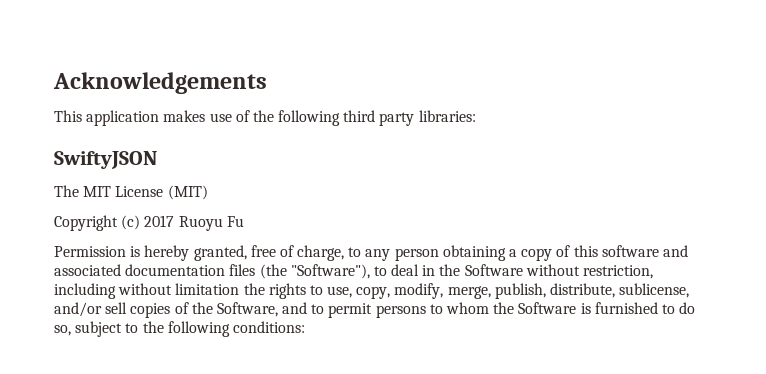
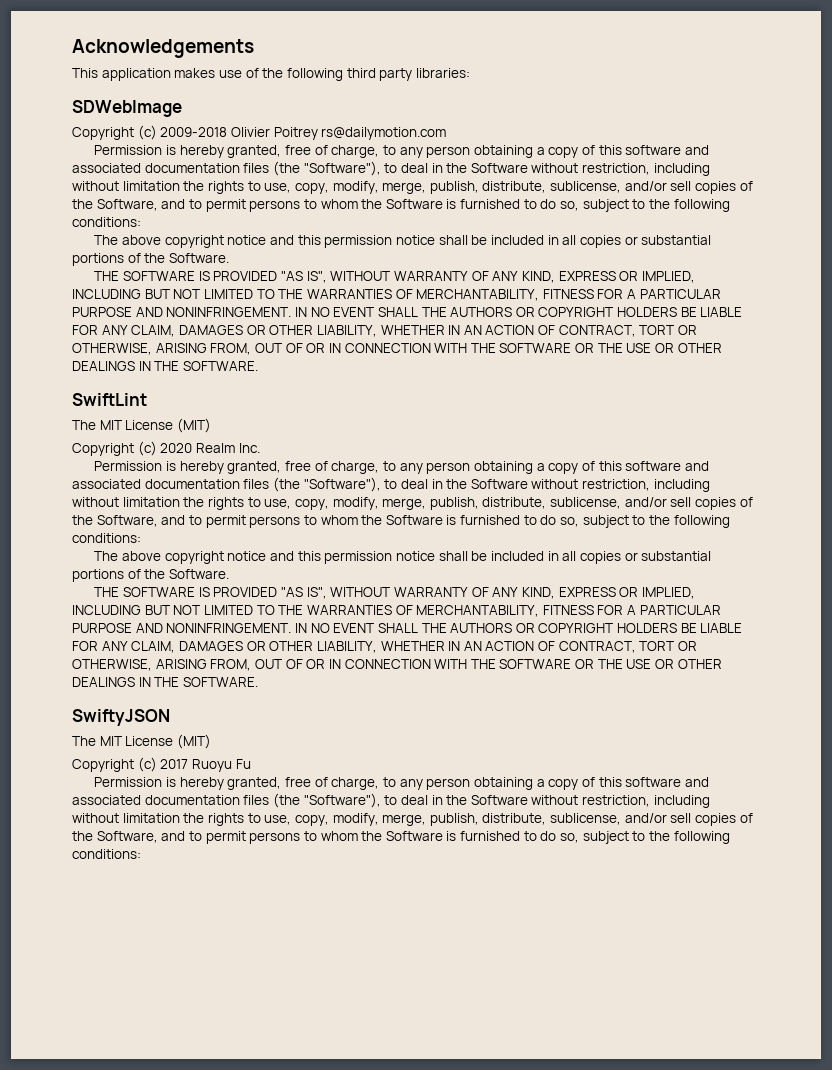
+ SDWebImage
+ Copyright (c) 2009-2018 Olivier Poitrey rs@dailymotion.com
+ Permission is hereby granted, free of charge, to any person obtaining a copy of this software and associated documentation files (the "Software"), to deal in the Software without restriction, including without limitation the rights to use, copy, modify, merge, publish, distribute, sublicense, and/or sell copies of the Software, and to permit persons to whom the Software is furnished to do so, subject to the following conditions:
+ The above copyright notice and this permission notice shall be included in all copies or substantial portions of the Software.
+ THE SOFTWARE IS PROVIDED "AS IS", WITHOUT WARRANTY OF ANY KIND, EXPRESS OR IMPLIED, INCLUDING BUT NOT LIMITED TO THE WARRANTIES OF MERCHANTABILITY, FITNESS FOR A PARTICULAR PURPOSE AND NONINFRINGEMENT. IN NO EVENT SHALL THE AUTHORS OR COPYRIGHT HOLDERS BE LIABLE FOR ANY CLAIM, DAMAGES OR OTHER LIABILITY, WHETHER IN AN ACTION OF CONTRACT, TORT OR OTHERWISE, ARISING FROM, OUT OF OR IN CONNECTION WITH THE SOFTWARE OR THE USE OR OTHER DEALINGS IN THE SOFTWARE.
+ SwiftLint
+ The MIT License (MIT)
+ Copyright (c) 2020 Realm Inc.
+ Permission is hereby granted, free of charge, to any person obtaining a copy of this software and associated documentation files (the "Software"), to deal in the Software without restriction, including without limitation the rights to use, copy, modify, merge, publish, distribute, sublicense, and/or sell copies of the Software, and to permit persons to whom the Software is furnished to do so, subject to the following conditions:
+ The above copyright notice and this permission notice shall be included in all copies or substantial portions of the Software.
+ THE SOFTWARE IS PROVIDED "AS IS", WITHOUT WARRANTY OF ANY KIND, EXPRESS OR IMPLIED, INCLUDING BUT NOT LIMITED TO THE WARRANTIES OF MERCHANTABILITY, FITNESS FOR A PARTICULAR PURPOSE AND NONINFRINGEMENT. IN NO EVENT SHALL THE AUTHORS OR COPYRIGHT HOLDERS BE LIABLE FOR ANY CLAIM, DAMAGES OR OTHER LIABILITY, WHETHER IN AN ACTION OF CONTRACT, TORT OR OTHERWISE, ARISING FROM, OUT OF OR IN CONNECTION WITH THE SOFTWARE OR THE USE OR OTHER DEALINGS IN THE SOFTWARE.

